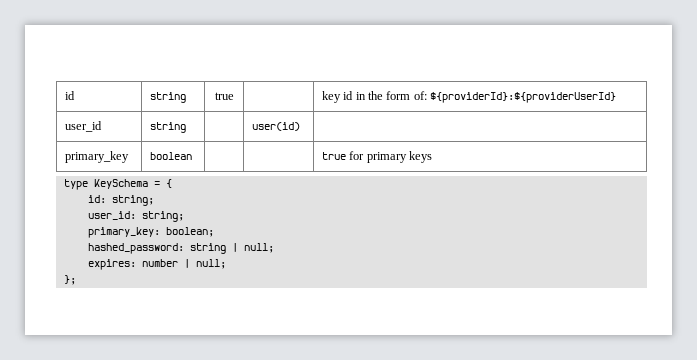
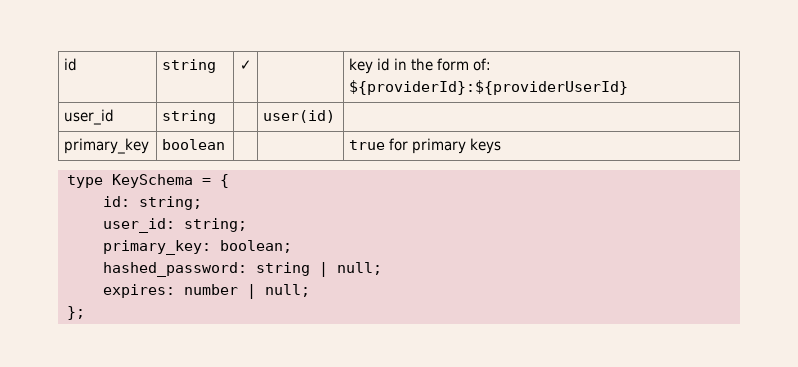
- id | string | true | | key id in the form of: ${providerId}:${providerUserId}
+ id | string | ✓ | | key id in the form of: ${providerId}:${providerUserId}

